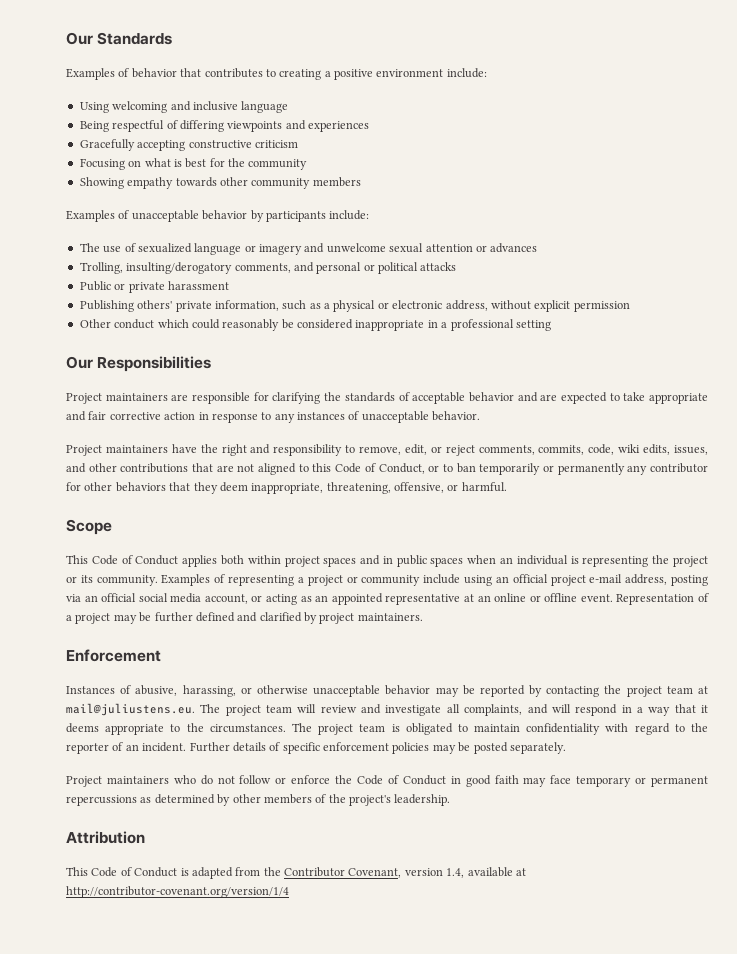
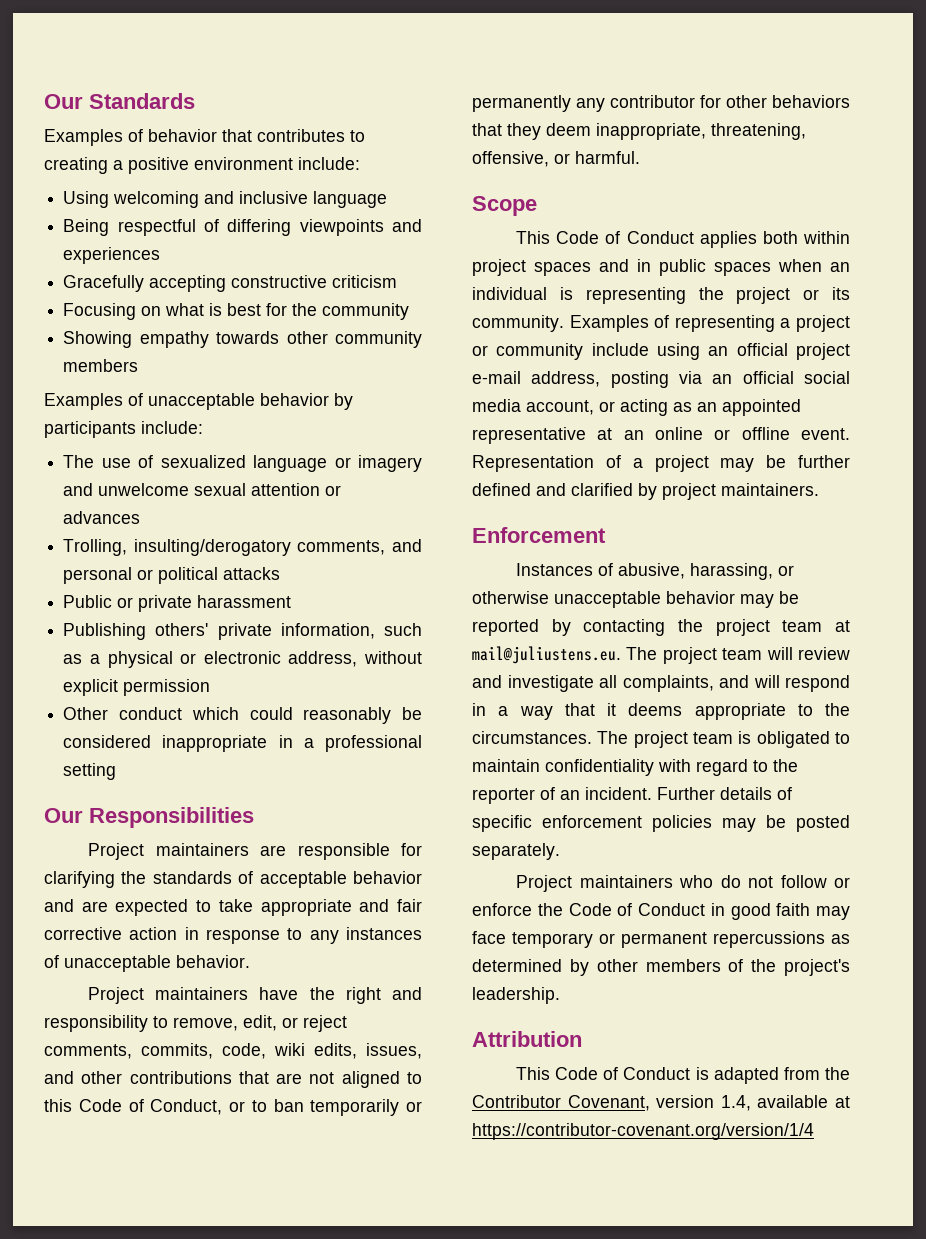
- This Code of Conduct is adapted from the Contributor Covenant, version 1.4, available at http://contributor-covenant.org/version/1/4
+ This Code of Conduct is adapted from the Contributor Covenant, version 1.4, available at https://contributor-covenant.org/version/1/4

